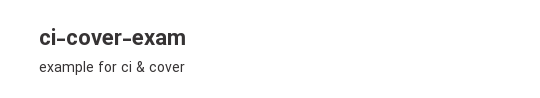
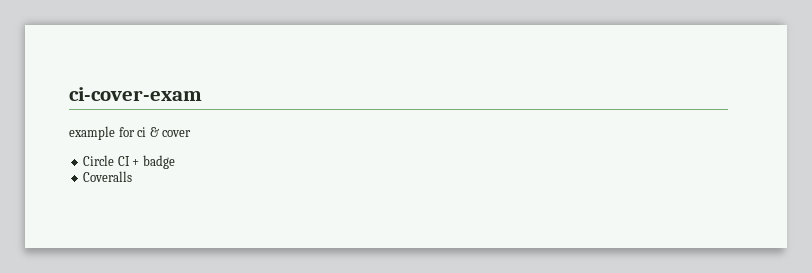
+ Circle CI + badge
+ Coveralls

